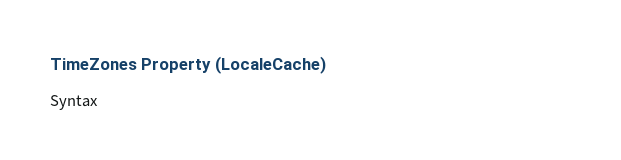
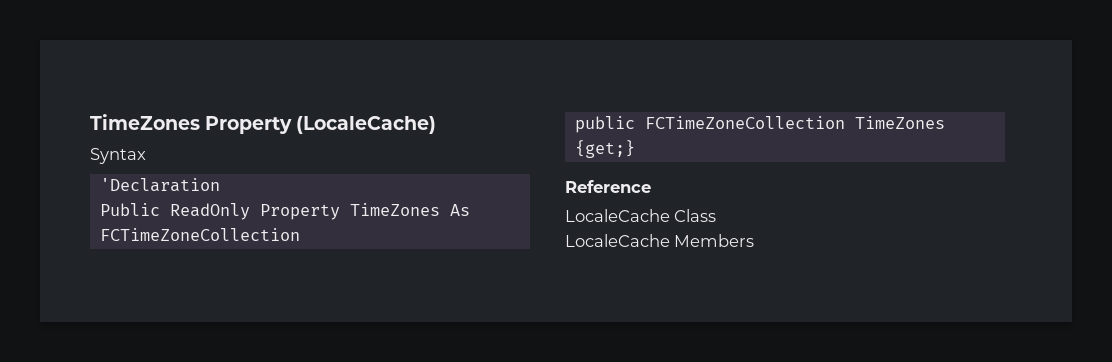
+ 'Declaration
+ Public ReadOnly Property TimeZones As FCTimeZoneCollection
+ public FCTimeZoneCollection TimeZones {get;}
+ Reference
+ LocaleCache Class
+ LocaleCache Members

